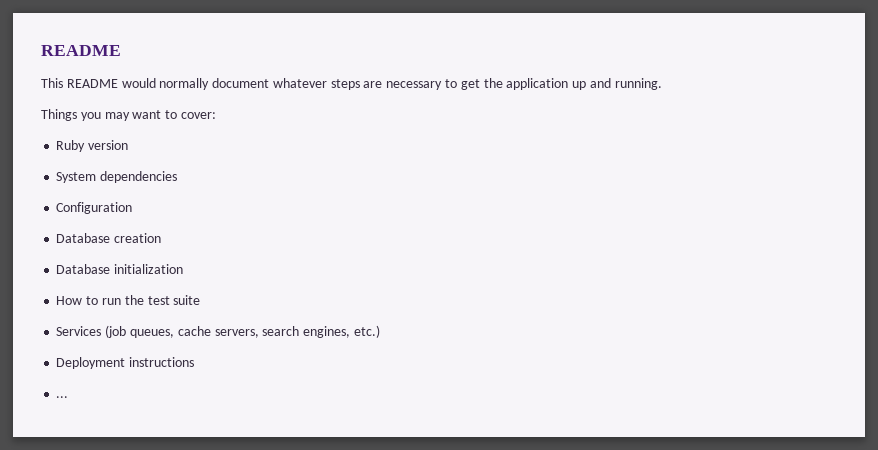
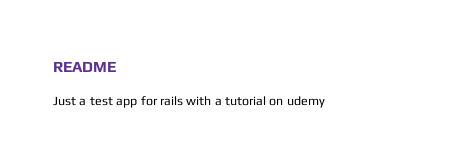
- This README would normally document whatever steps are necessary to get the application up and running.
- Things you may want to cover:
- Ruby version
- System dependencies
- Configuration
- Database creation
- Database initialization
- How to run the test suite
- Services (job queues, cache servers, search engines, etc.)
- Deployment instructions
- ...
+ Just a test app for rails with a tutorial on udemy

